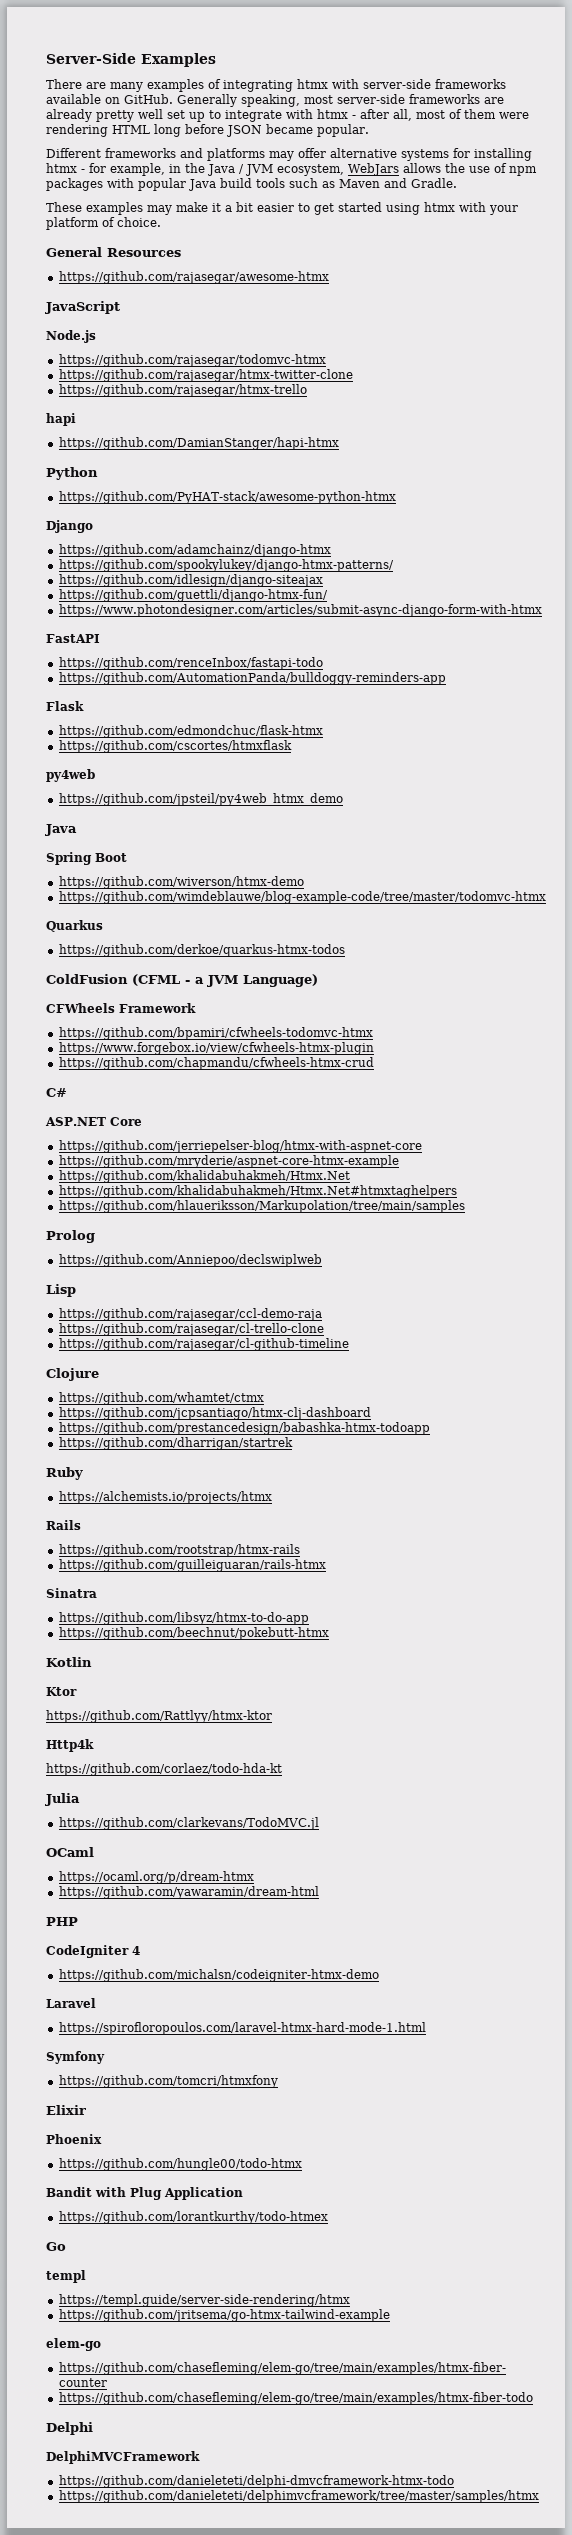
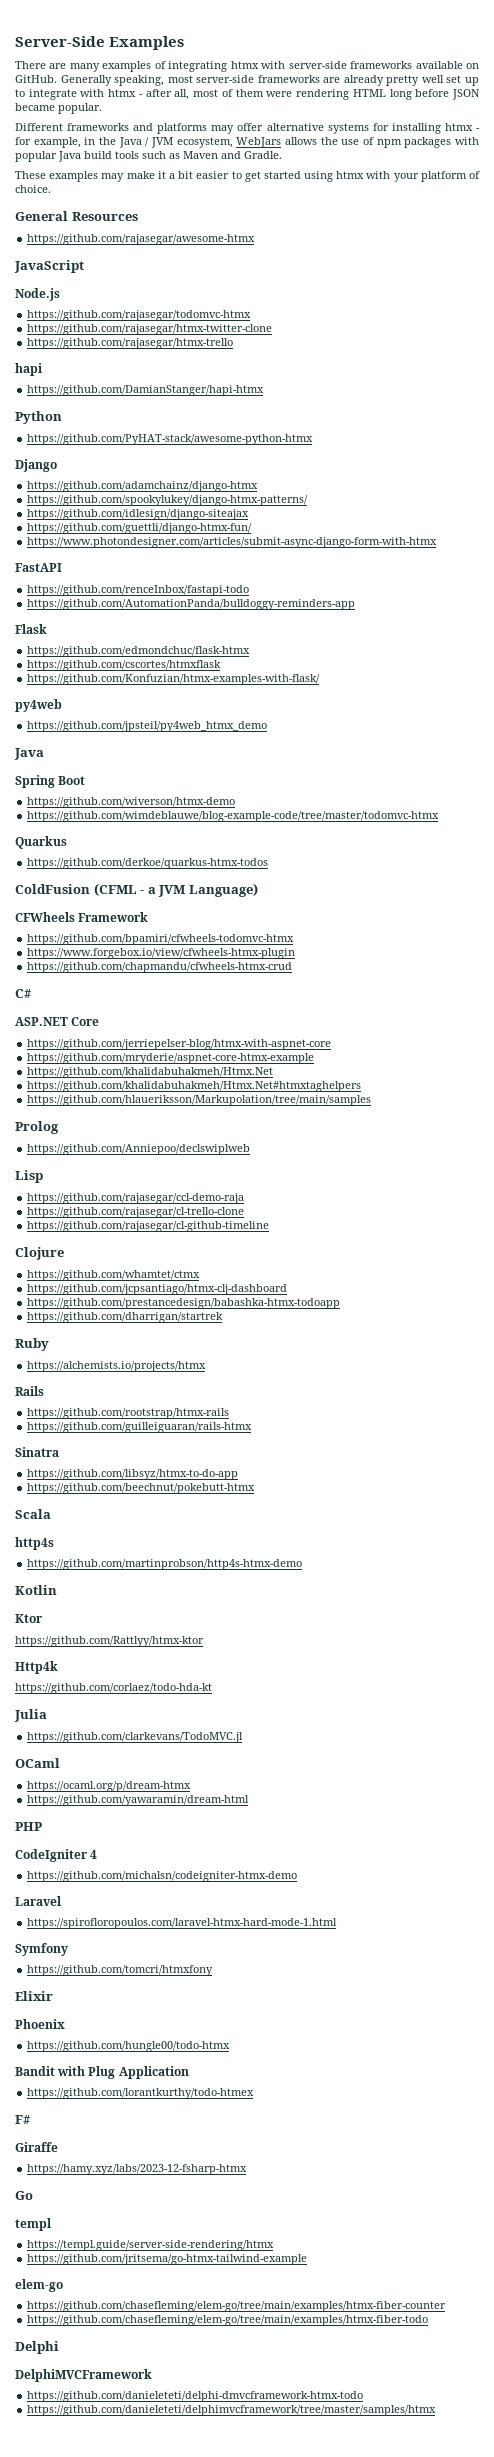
+ https://github.com/Konfuzian/htmx-examples-with-flask/
+ Scala
+ http4s
+ https://github.com/martinprobson/http4s-htmx-demo
+ F#
+ Giraffe
+ https://hamy.xyz/labs/2023-12-fsharp-htmx

